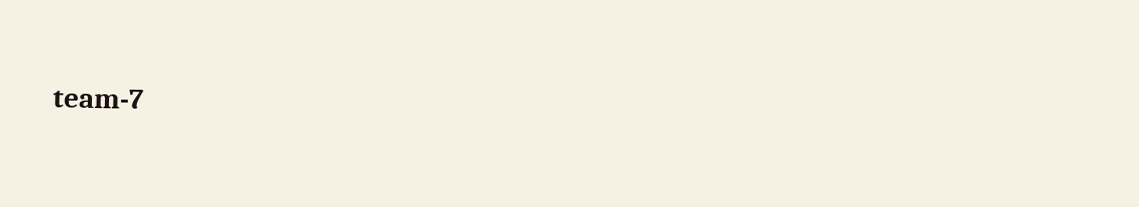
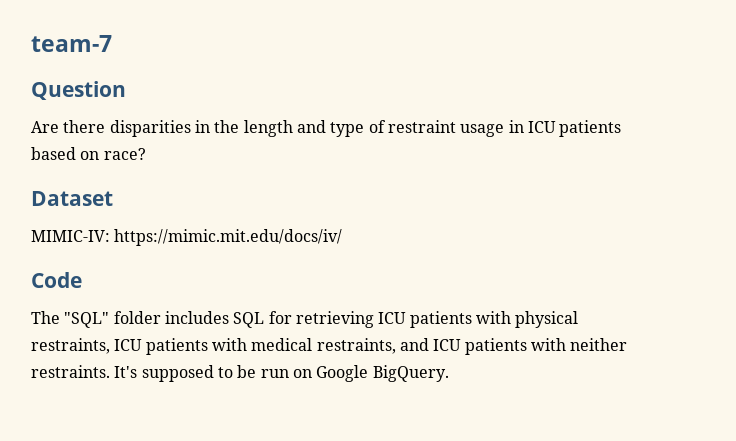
+ Question
+ Are there disparities in the length and type of restraint usage in ICU patients based on race?
+ Dataset
+ MIMIC-IV: https://mimic.mit.edu/docs/iv/
+ Code
+ The "SQL" folder includes SQL for retrieving ICU patients with physical restraints, ICU patients with medical restraints, and ICU patients with neither restraints. It's supposed to be run on Google BigQuery.

